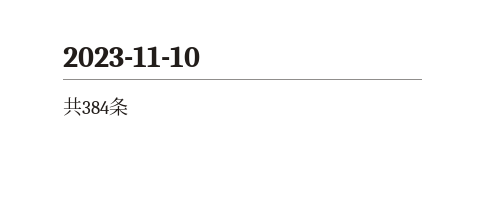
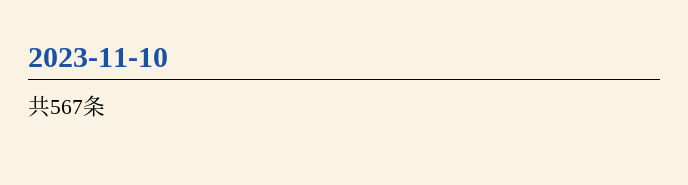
- 共384条
+ 共567条

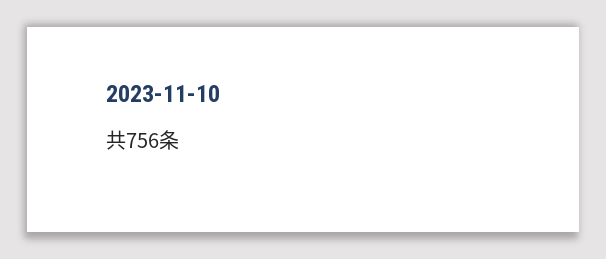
- 共567条
+ 共756条

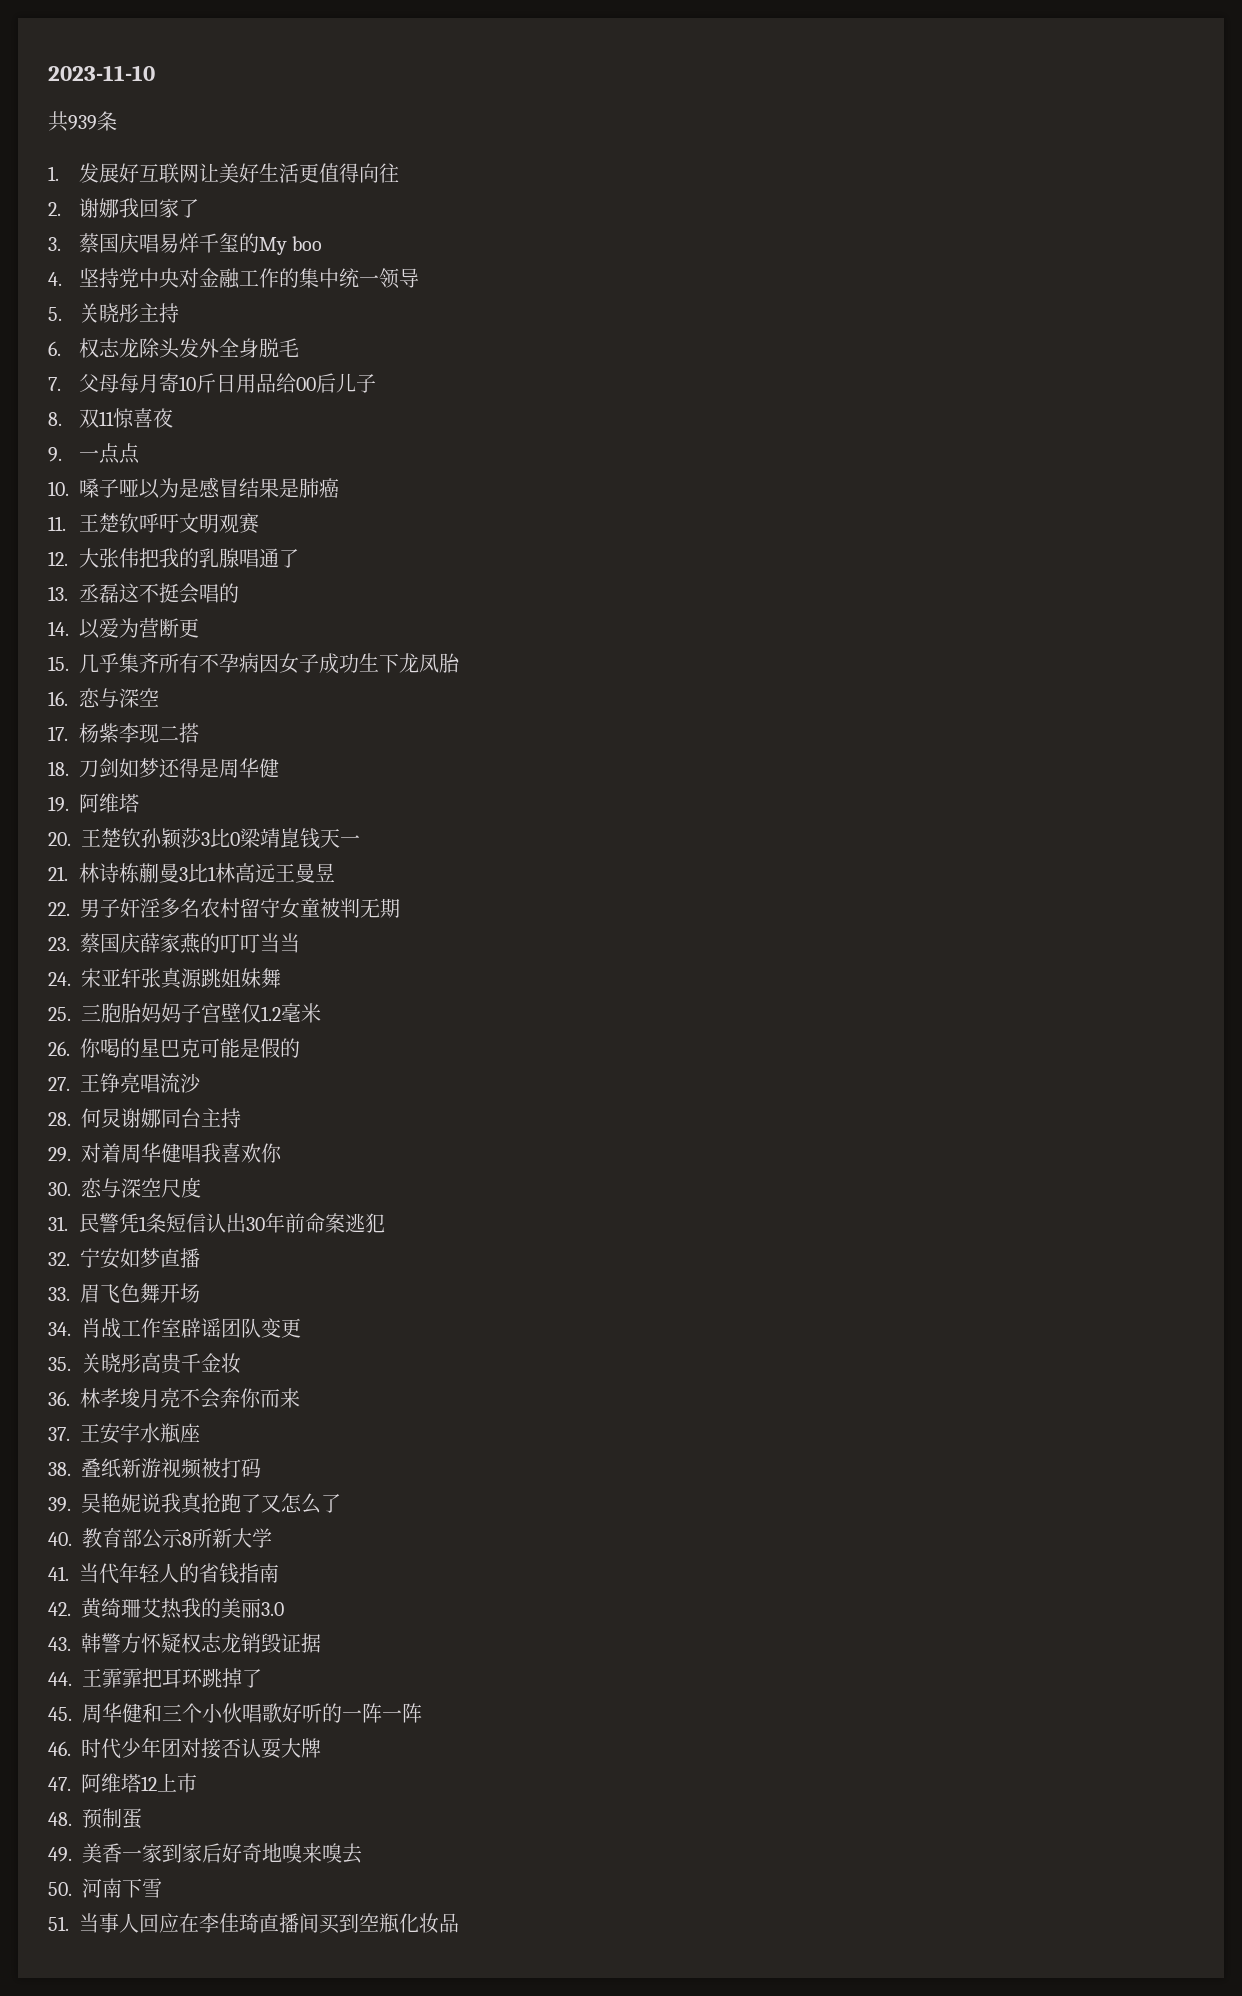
- 共756条
+ 共939条
+ 1.发展好互联网让美好生活更值得向往
+ 2.谢娜我回家了
+ 3.蔡国庆唱易烊千玺的My boo
+ 4.坚持党中央对金融工作的集中统一领导
+ 5.关晓彤主持
+ 6.权志龙除头发外全身脱毛
+ 7.父母每月寄10斤日用品给00后儿子
+ 8.双11惊喜夜
+ 9.一点点
+ 10.嗓子哑以为是感冒结果是肺癌
+ 11.王楚钦呼吁文明观赛
+ 12.大张伟把我的乳腺唱通了
+ 13.丞磊这不挺会唱的
+ 14.以爱为营断更
+ 15.几乎集齐所有不孕病因女子成功生下龙凤胎
+ 16.恋与深空
+ 17.杨紫李现二搭
+ 18.刀剑如梦还得是周华健
+ 19.阿维塔
+ 20.王楚钦孙颖莎3比0梁靖崑钱天一
+ 21.林诗栋蒯曼3比1林高远王曼昱
+ 22.男子奸淫多名农村留守女童被判无期
+ 23.蔡国庆薛家燕的叮叮当当
+ 24.宋亚轩张真源跳姐妹舞
+ 25.三胞胎妈妈子宫壁仅1.2毫米
+ 26.你喝的星巴克可能是假的
+ 27.王铮亮唱流沙
+ 28.何炅谢娜同台主持
+ 29.对着周华健唱我喜欢你
+ 30.恋与深空尺度
+ 31.民警凭1条短信认出30年前命案逃犯
+ 32.宁安如梦直播
+ 33.眉飞色舞开场
+ 34.肖战工作室辟谣团队变更
+ 35.关晓彤高贵千金妆
+ 36.林孝埈月亮不会奔你而来
+ 37.王安宇水瓶座
+ 38.叠纸新游视频被打码
+ 39.吴艳妮说我真抢跑了又怎么了
+ 40.教育部公示8所新大学
+ 41.当代年轻人的省钱指南
+ 42.黄绮珊艾热我的美丽3.0
+ 43.韩警方怀疑权志龙销毁证据
+ 44.王霏霏把耳环跳掉了
+ 45.周华健和三个小伙唱歌好听的一阵一阵
+ 46.时代少年团对接否认耍大牌
+ 47.阿维塔12上市
+ 48.预制蛋
+ 49.美香一家到家后好奇地嗅来嗅去
+ 50.河南下雪
+ 51.当事人回应在李佳琦直播间买到空瓶化妆品

